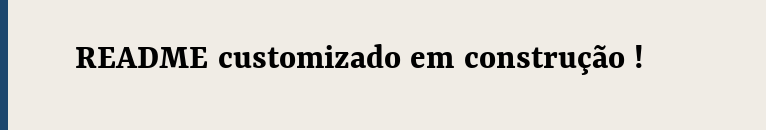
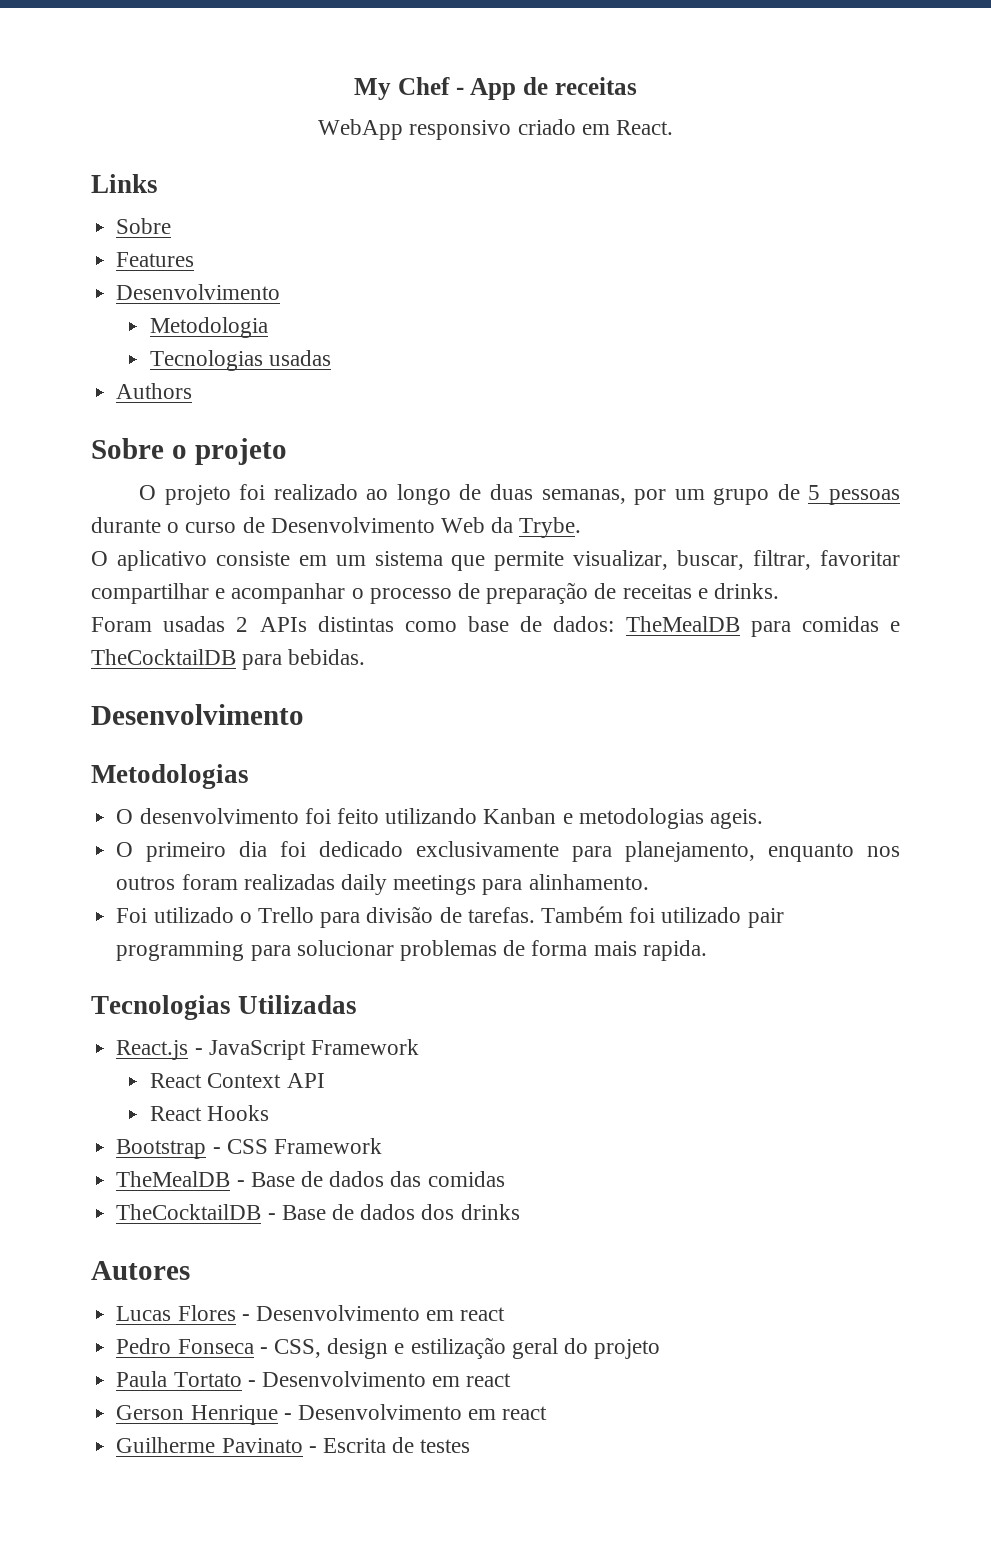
- README customizado em construção !
+ My Chef - App de receitas
+ WebApp responsivo criado em React.
+ Links
+ Sobre
+ Features
+ Desenvolvimento
+ Metodologia
+ Tecnologias usadas
+ Authors
+ Sobre o projeto
+ O projeto foi realizado ao longo de duas semanas, por um grupo de 5 pessoas durante o curso de Desenvolvimento Web da Trybe.
+ O aplicativo consiste em um sistema que permite visualizar, buscar, filtrar, favoritar compartilhar e acompanhar o processo de preparação de receitas e drinks.
+ Foram usadas 2 APIs distintas como base de dados: TheMealDB para comidas e TheCocktailDB para bebidas.
+ Desenvolvimento
+ Metodologias
+ O desenvolvimento foi feito utilizando Kanban e metodologias ageis.
+ O primeiro dia foi dedicado exclusivamente para planejamento, enquanto nos outros foram realizadas daily meetings para alinhamento.
+ Foi utilizado o Trello para divisão de tarefas. Também foi utilizado pair programming para solucionar problemas de forma mais rapida.
+ Tecnologias Utilizadas
+ React.js - JavaScript Framework
+ React Context API
+ React Hooks
+ Bootstrap - CSS Framework
+ TheMealDB - Base de dados das comidas
+ TheCocktailDB - Base de dados dos drinks
+ Autores
+ Lucas Flores - Desenvolvimento em react
+ Pedro Fonseca - CSS, design e estilização geral do projeto
+ Paula Tortato - Desenvolvimento em react
+ Gerson Henrique - Desenvolvimento em react
+ Guilherme Pavinato - Escrita de testes

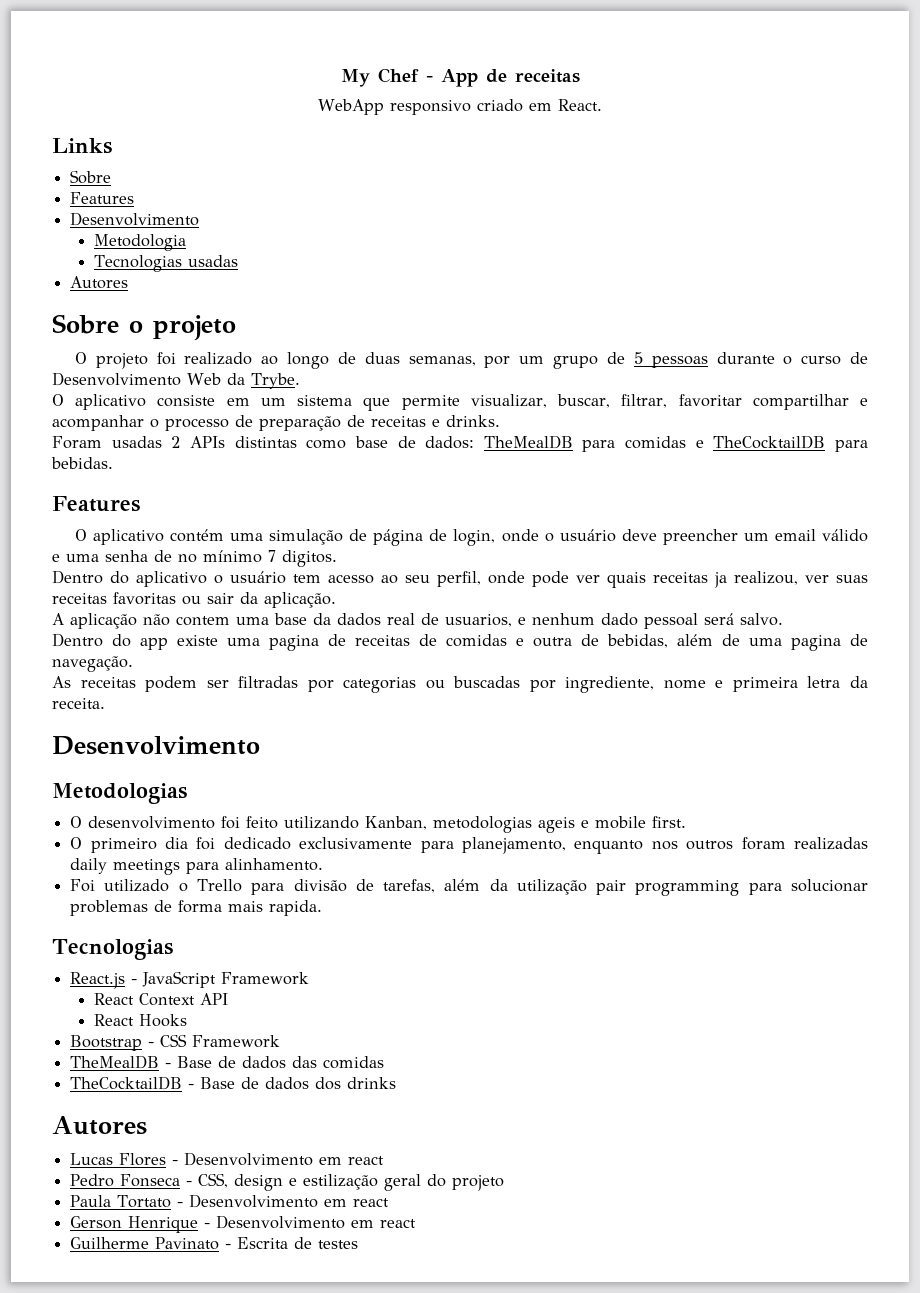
  Tecnologias usadas
- Authors
+ Autores
  Foram usadas 2 APIs distintas como base de dados: TheMealDB para comidas e TheCocktailDB para bebidas.
+ Features
+ O aplicativo contém uma simulação de página de login, onde o usuário deve preencher um email válido e uma senha de no mínimo 7 digitos.
+ Dentro do aplicativo o usuário tem acesso ao seu perfil, onde pode ver quais receitas ja realizou, ver suas receitas favoritas ou sair da aplicação.
+ A aplicação não contem uma base da dados real de usuarios, e nenhum dado pessoal será salvo.
+ Dentro do app existe uma pagina de receitas de comidas e outra de bebidas, além de uma pagina de navegação.
+ As receitas podem ser filtradas por categorias ou buscadas por ingrediente, nome e primeira letra da receita.
- O desenvolvimento foi feito utilizando Kanban e metodologias ageis.
+ O desenvolvimento foi feito utilizando Kanban, metodologias ageis e mobile first.
- Foi utilizado o Trello para divisão de tarefas. Também foi utilizado pair programming para solucionar problemas de forma mais rapida.
- Tecnologias Utilizadas
+ Foi utilizado o Trello para divisão de tarefas, além da utilização pair programming para solucionar problemas de forma mais rapida.
+ Tecnologias

